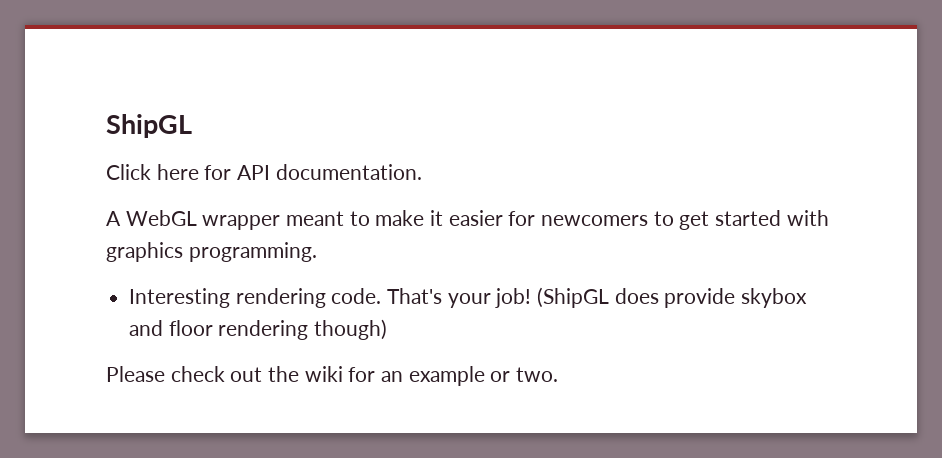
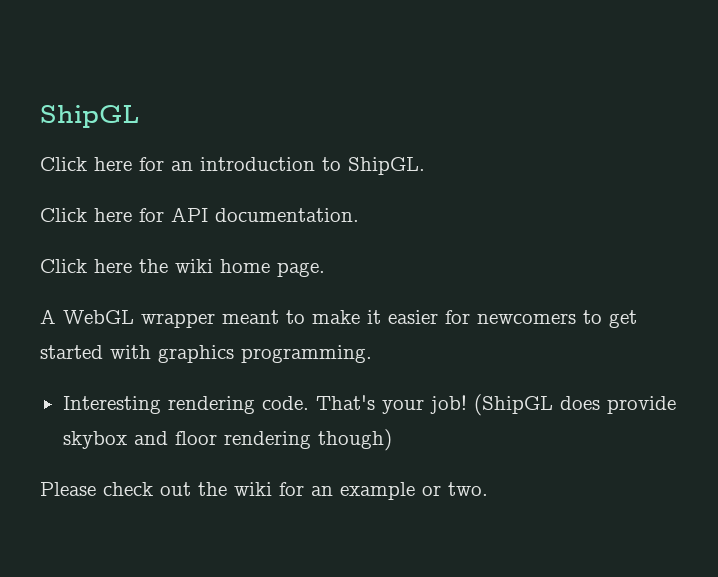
+ Click here for an introduction to ShipGL.
+ Click here the wiki home page.

